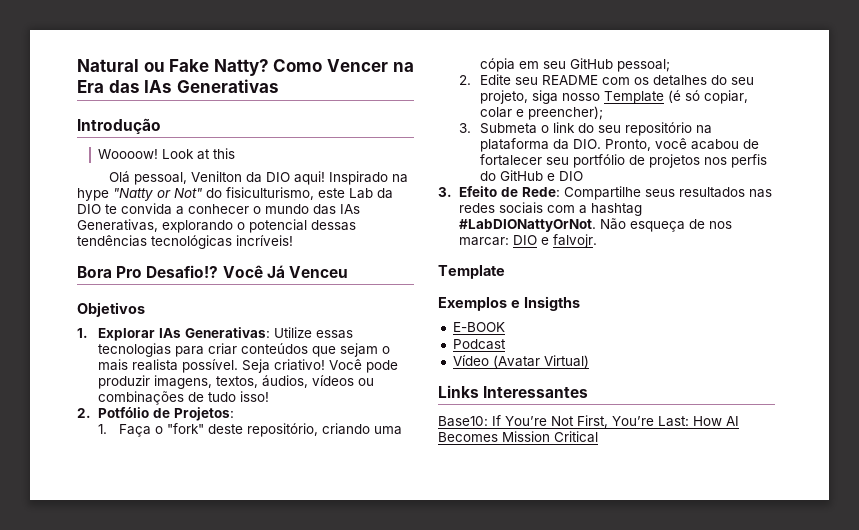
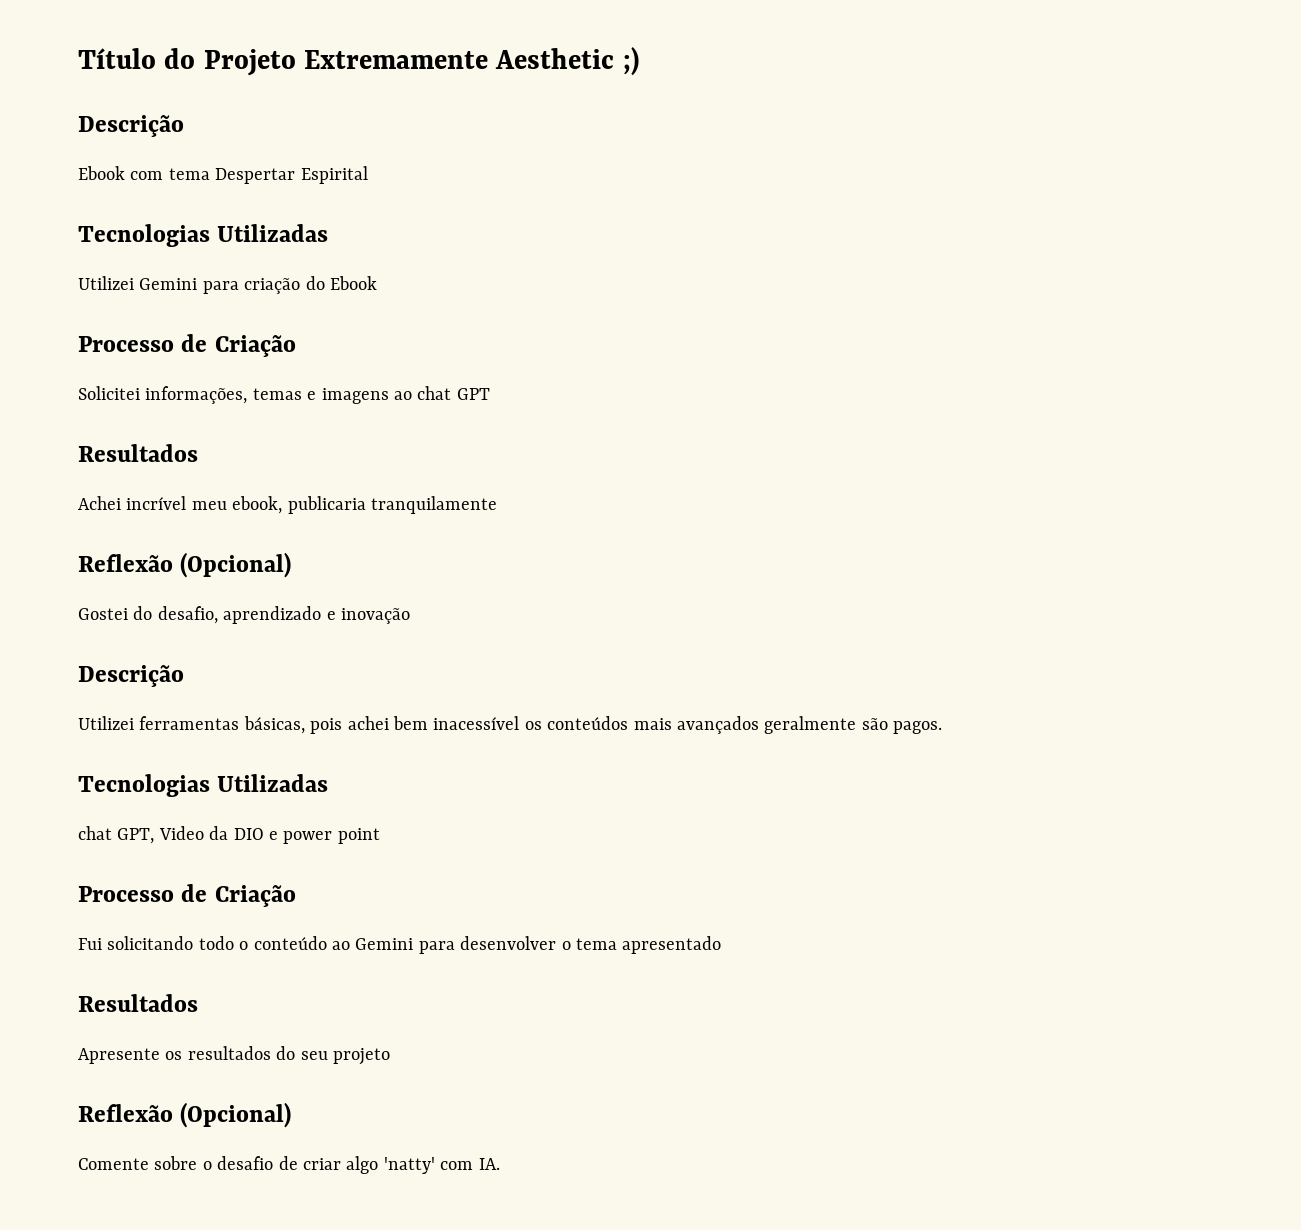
- Natural ou Fake Natty? Como Vencer na Era das IAs Generativas
- Introdução
- Woooow! Look at this
- Olá pessoal, Venilton da DIO aqui! Inspirado na hype "Natty or Not" do fisiculturismo, este Lab da DIO te convida a conhecer o mundo das IAs Generativas, explorando o potencial dessas tendências tecnológicas incríveis!
- Bora Pro Desafio!? Você Já Venceu
- Objetivos
- 1. Explorar IAs Generativas: Utilize essas tecnologias para criar conteúdos que sejam o mais realista possível. Seja criativo! Você pode produzir imagens, textos, áudios, vídeos ou combinações de tudo isso!
- 2. Potfólio de Projetos:
- 1. Faça o "fork" deste repositório, criando uma cópia em seu GitHub pessoal;
- 2. Edite seu README com os detalhes do seu projeto, siga nosso Template (é só copiar, colar e preencher);
- 3. Submeta o link do seu repositório na plataforma da DIO. Pronto, você acabou de fortalecer seu portfólio de projetos nos perfis do GitHub e DIO
- 3. Efeito de Rede: Compartilhe seus resultados nas redes sociais com a hashtag #LabDIONattyOrNot. Não esqueça de nos marcar: DIO e falvojr.
- Template
- Exemplos e Insigths
- E-BOOK
- Podcast
- Vídeo (Avatar Virtual)
- Links Interessantes
- Base10: If You’re Not First, You’re Last: How AI Becomes Mission Critical
+ Título do Projeto Extremamente Aesthetic ;)
+ Descrição
+ Ebook com tema Despertar Espirital
+ Tecnologias Utilizadas
+ Utilizei Gemini para criação do Ebook
+ Processo de Criação
+ Solicitei informações, temas e imagens ao chat GPT
+ Resultados
+ Achei incrível meu ebook, publicaria tranquilamente
+ Reflexão (Opcional)
+ Gostei do desafio, aprendizado e inovação
+ Descrição
+ Utilizei ferramentas básicas, pois achei bem inacessível os conteúdos mais avançados geralmente são pagos.
+ Tecnologias Utilizadas
+ chat GPT, Video da DIO e power point
+ Processo de Criação
+ Fui solicitando todo o conteúdo ao Gemini para desenvolver o tema apresentado
+ Resultados
+ Apresente os resultados do seu projeto
+ Reflexão (Opcional)
+ Comente sobre o desafio de criar algo 'natty' com IA.

